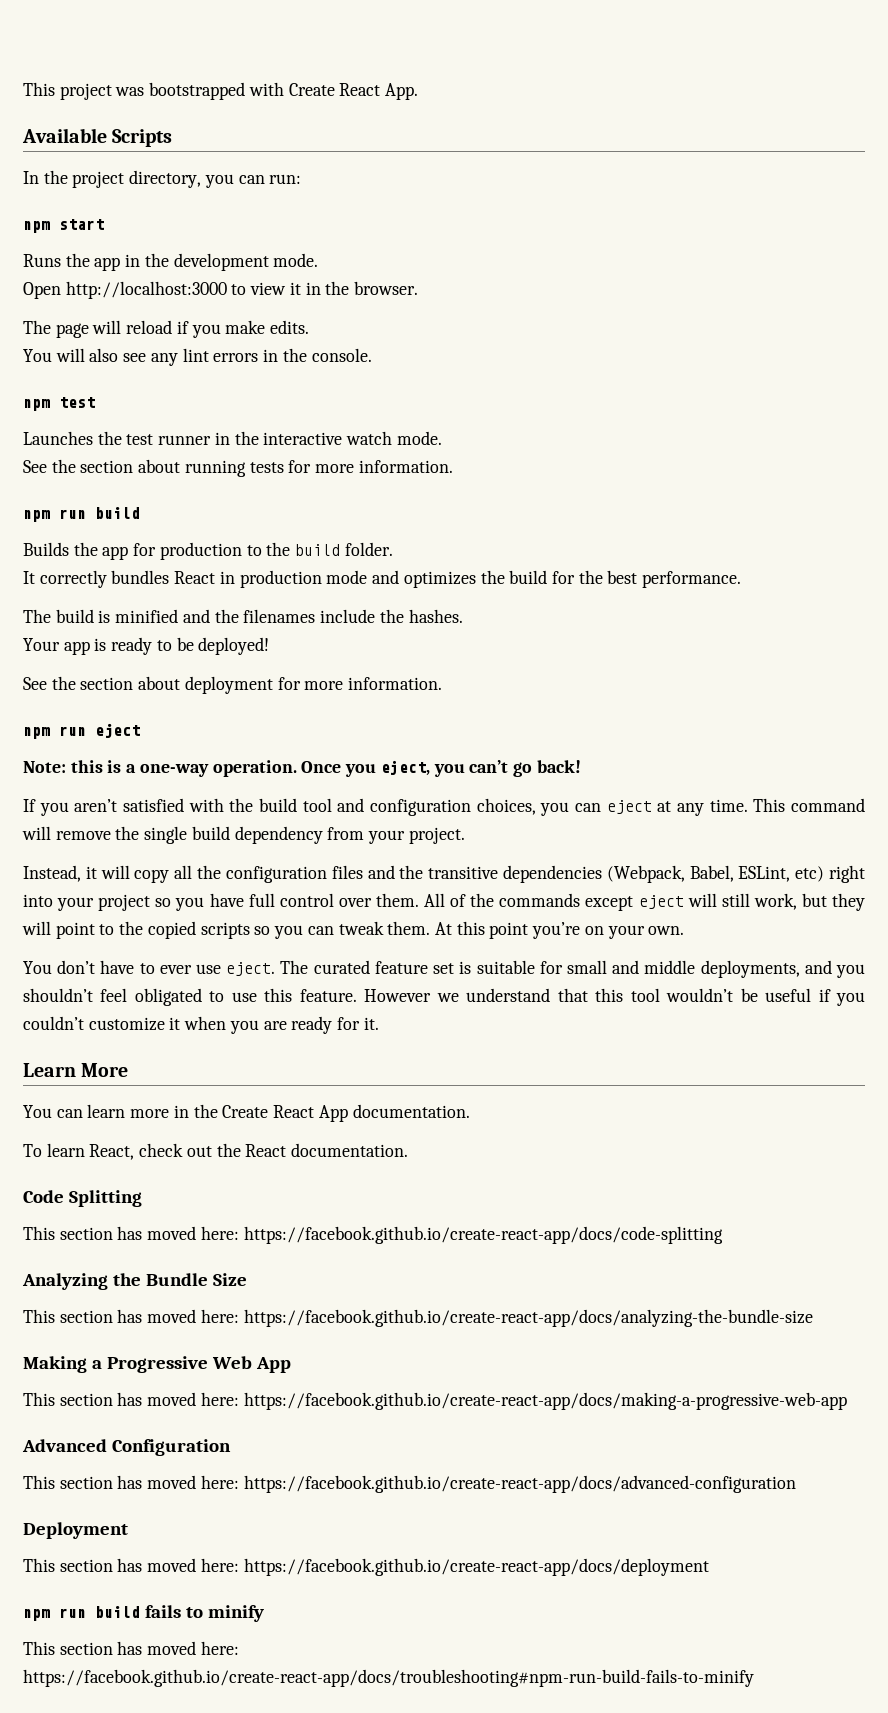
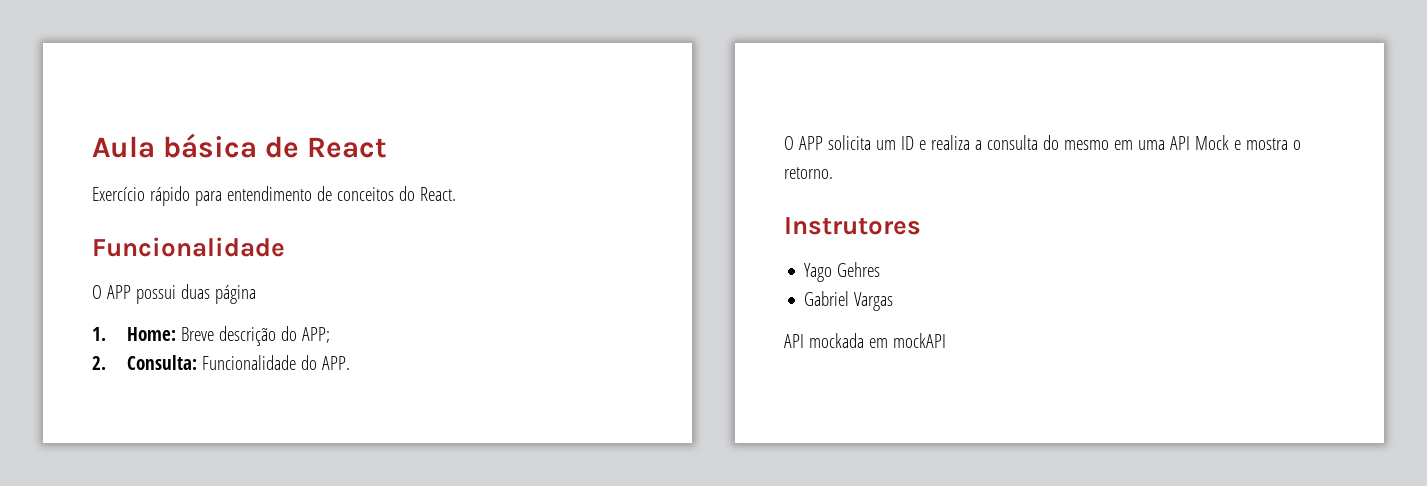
- This project was bootstrapped with Create React App.
- Available Scripts
- In the project directory, you can run:
- npm start
- Runs the app in the development mode.
- Open http://localhost:3000 to view it in the browser.
- The page will reload if you make edits.
- You will also see any lint errors in the console.
- npm test
- Launches the test runner in the interactive watch mode.
- See the section about running tests for more information.
- npm run build
- Builds the app for production to the build folder.
- It correctly bundles React in production mode and optimizes the build for the best performance.
- The build is minified and the filenames include the hashes.
- Your app is ready to be deployed!
- See the section about deployment for more information.
- npm run eject
- Note: this is a one-way operation. Once you eject, you can’t go back!
- If you aren’t satisfied with the build tool and configuration choices, you can eject at any time. This command will remove the single build dependency from your project.
- Instead, it will copy all the configuration files and the transitive dependencies (Webpack, Babel, ESLint, etc) right into your project so you have full control over them. All of the commands except eject will still work, but they will point to the copied scripts so you can tweak them. At this point you’re on your own.
- You don’t have to ever use eject. The curated feature set is suitable for small and middle deployments, and you shouldn’t feel obligated to use this feature. However we understand that this tool wouldn’t be useful if you couldn’t customize it when you are ready for it.
- Learn More
- You can learn more in the Create React App documentation.
- To learn React, check out the React documentation.
- Code Splitting
- This section has moved here: https://facebook.github.io/create-react-app/docs/code-splitting
- Analyzing the Bundle Size
- This section has moved here: https://facebook.github.io/create-react-app/docs/analyzing-the-bundle-size
- Making a Progressive Web App
- This section has moved here: https://facebook.github.io/create-react-app/docs/making-a-progressive-web-app
- Advanced Configuration
- This section has moved here: https://facebook.github.io/create-react-app/docs/advanced-configuration
- Deployment
- This section has moved here: https://facebook.github.io/create-react-app/docs/deployment
- npm run build fails to minify
- This section has moved here: https://facebook.github.io/create-react-app/docs/troubleshooting#npm-run-build-fails-to-minify
+ Aula básica de React
+ Exercício rápido para entendimento de conceitos do React.
+ Funcionalidade
+ O APP possui duas página
+ 1. Home: Breve descrição do APP;
+ 2. Consulta: Funcionalidade do APP.
+ O APP solicita um ID e realiza a consulta do mesmo em uma API Mock e mostra o retorno.
+ Instrutores
+ Yago Gehres
+ Gabriel Vargas
+ API mockada em mockAPI

